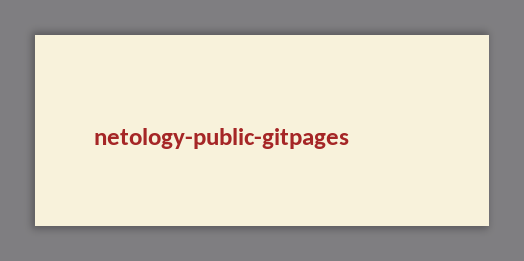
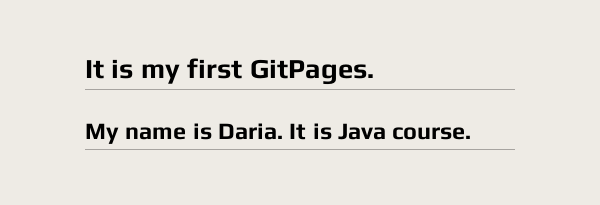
- netology-public-gitpages
+ It is my first GitPages.
+ My name is Daria. It is Java course.

